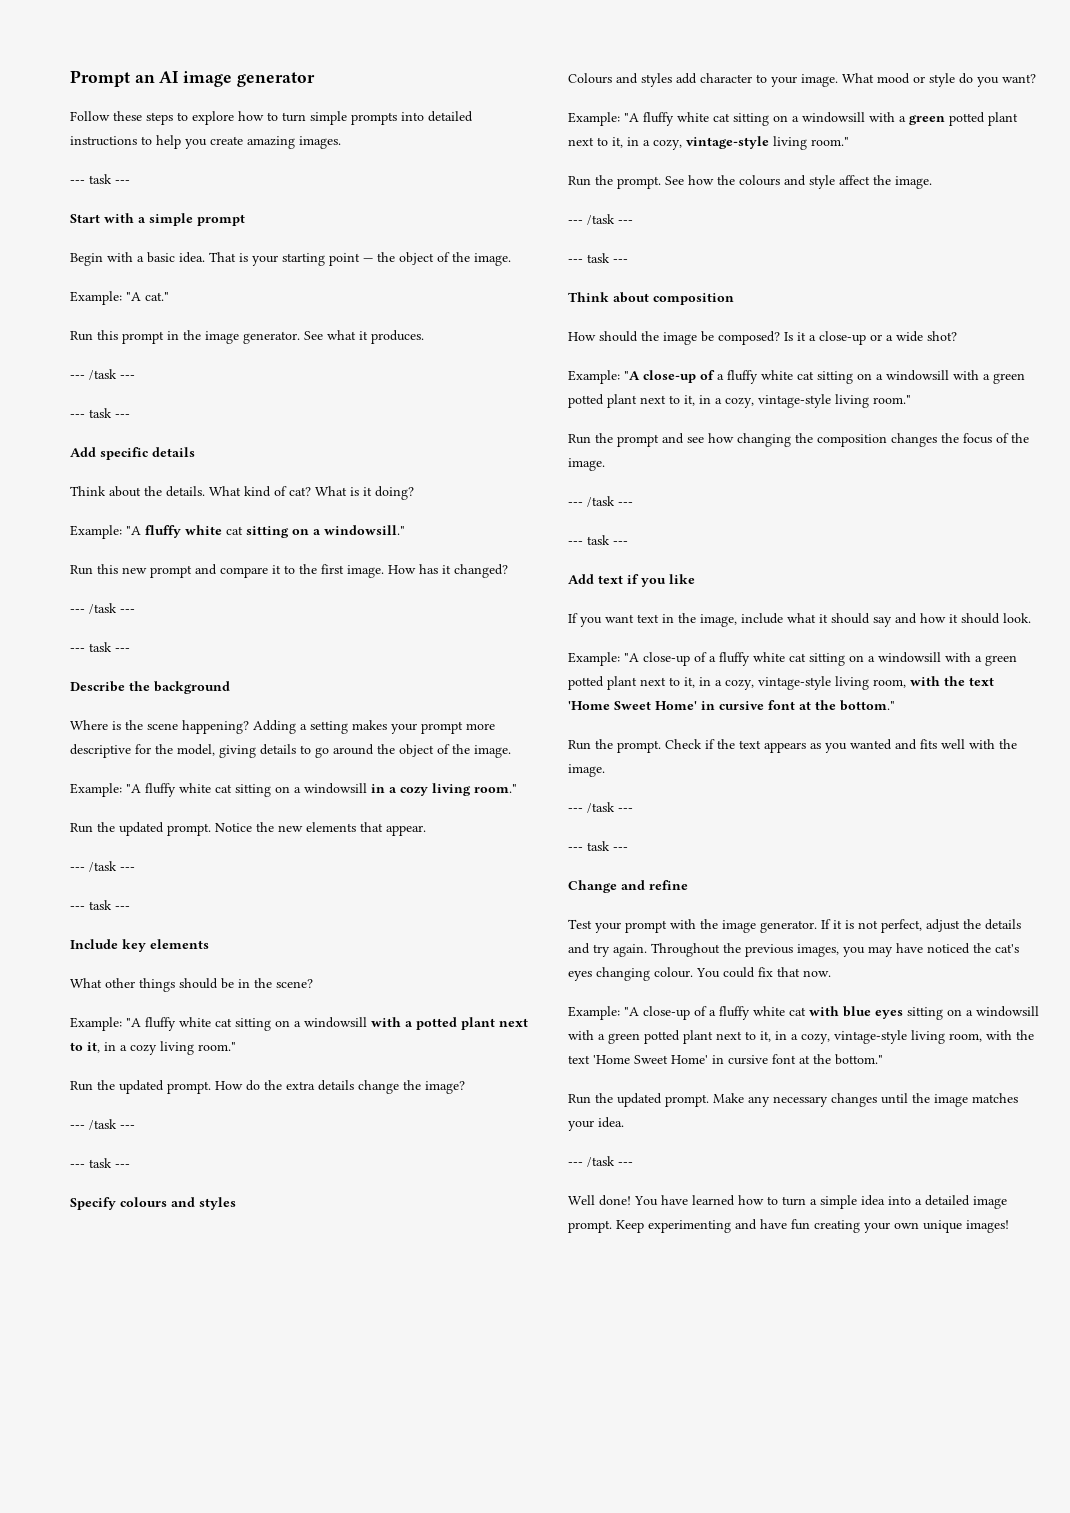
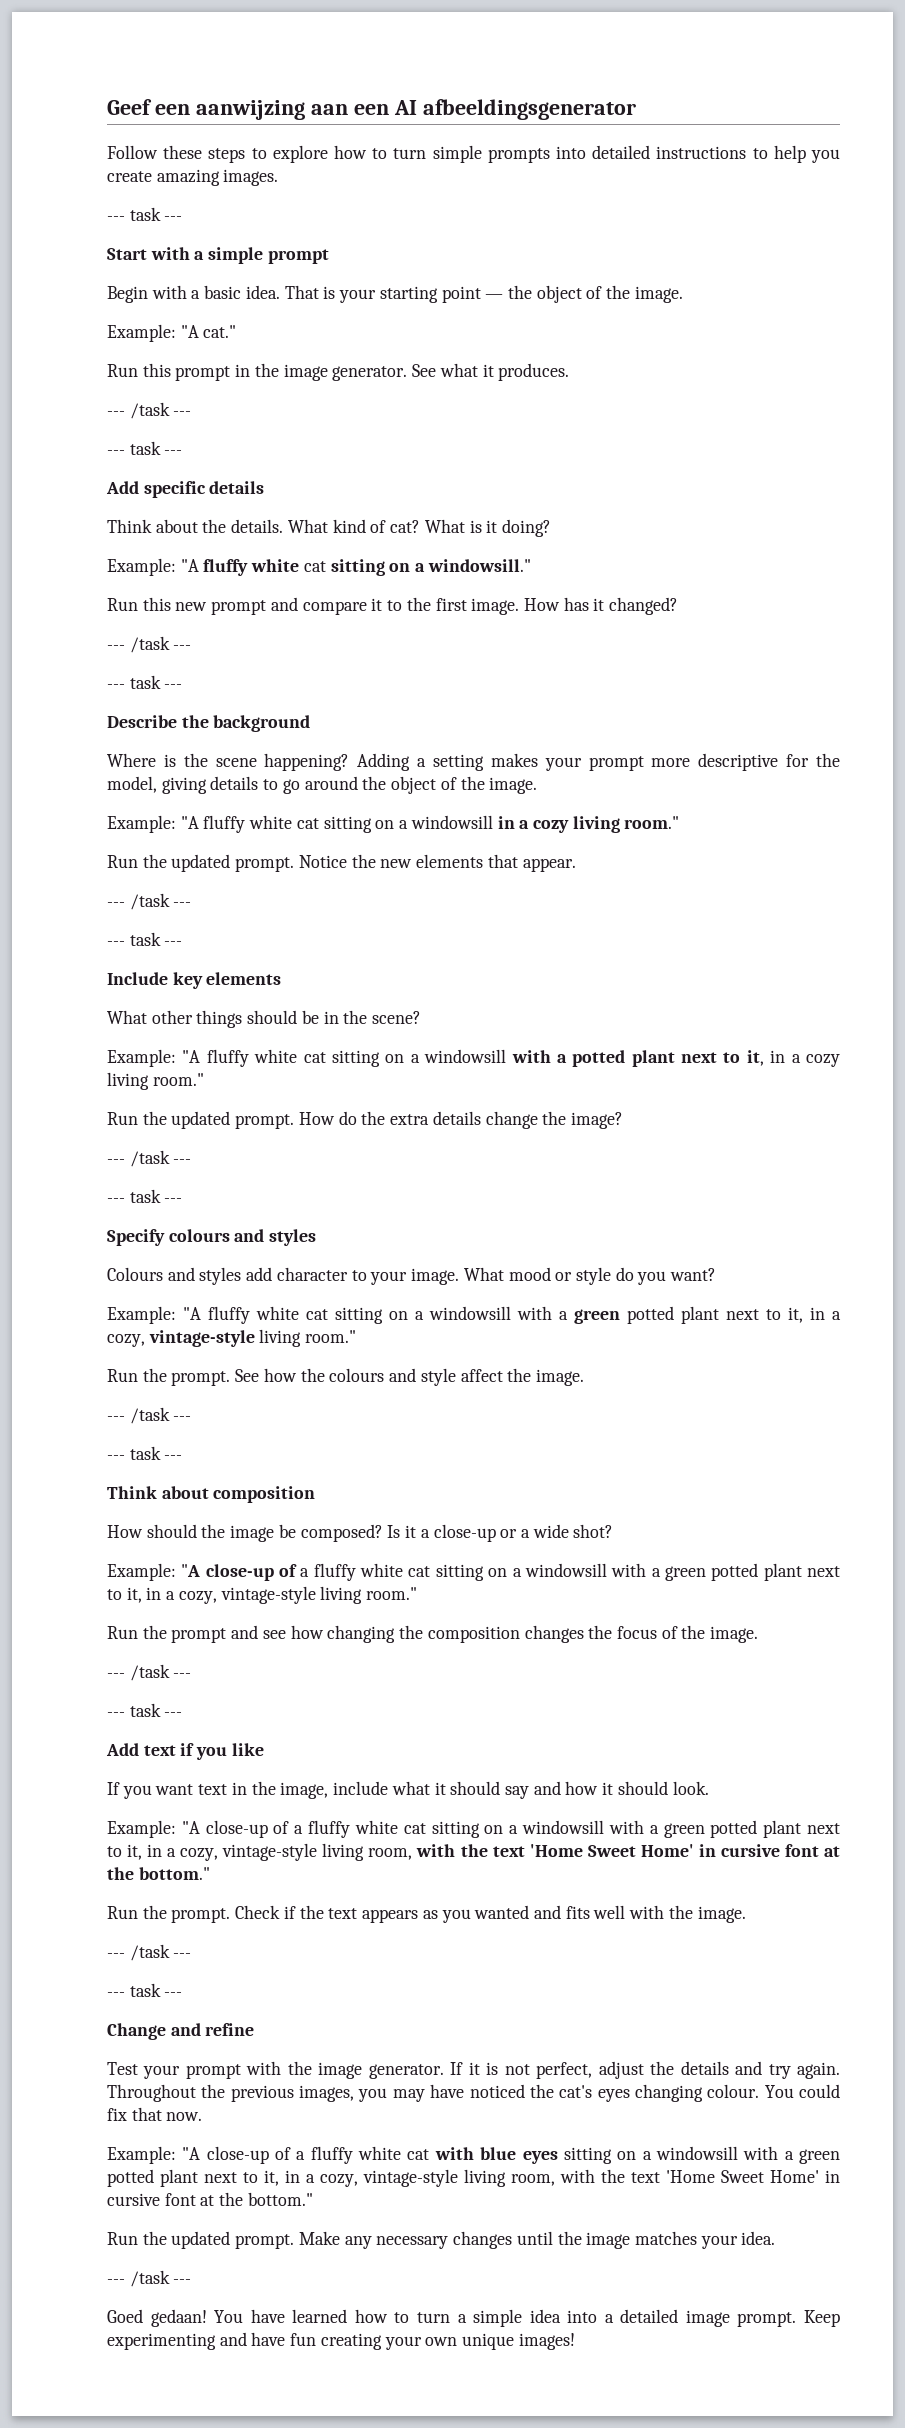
- Prompt an AI image generator
+ Geef een aanwijzing aan een AI afbeeldingsgenerator
- Well done!
+ Goed gedaan!

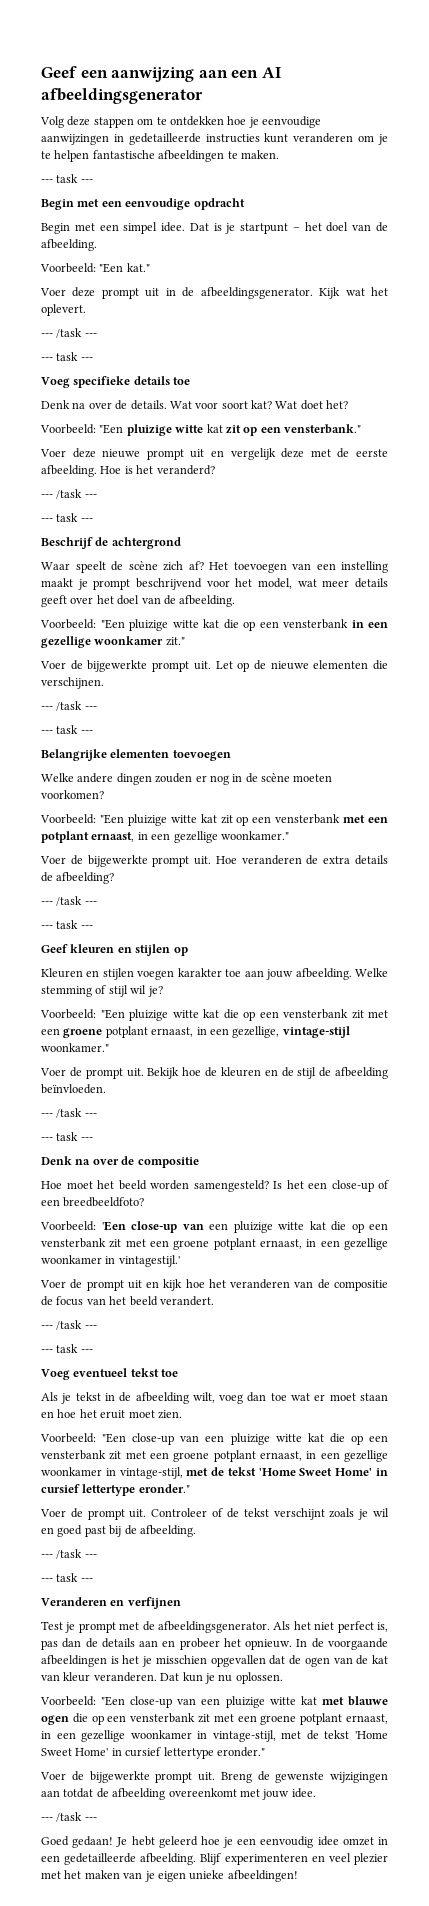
- Follow these steps to explore how to turn simple prompts into detailed instructions to help you create amazing images.
+ Volg deze stappen om te ontdekken hoe je eenvoudige aanwijzingen in gedetailleerde instructies kunt veranderen om je te helpen fantastische afbeeldingen te maken.
  --- task ---
- Start with a simple prompt
- Begin with a basic idea. That is your starting point — the object of the image.
- Example: "A cat."
- Run this prompt in the image generator. See what it produces.
+ Begin met een eenvoudige opdracht
+ Begin met een simpel idee. Dat is je startpunt – het doel van de afbeelding.
+ Voorbeeld: "Een kat."
+ Voer deze prompt uit in de afbeeldingsgenerator. Kijk wat het oplevert.
  --- /task ---
  --- task ---
- Add specific details
- Think about the details. What kind of cat? What is it doing?
- Example: "A fluffy white cat sitting on a windowsill."
- Run this new prompt and compare it to the first image. How has it changed?
+ Voeg specifieke details toe
+ Denk na over de details. Wat voor soort kat? Wat doet het?
+ Voorbeeld: "Een pluizige witte kat zit op een vensterbank."
+ Voer deze nieuwe prompt uit en vergelijk deze met de eerste afbeelding. Hoe is het veranderd?
  --- /task ---
  --- task ---
- Describe the background
- Where is the scene happening? Adding a setting makes your prompt more descriptive for the model, giving details to go around the object of the image.
- Example: "A fluffy white cat sitting on a windowsill in a cozy living room."
- Run the updated prompt. Notice the new elements that appear.
+ Beschrijf de achtergrond
+ Waar speelt de scène zich af? Het toevoegen van een instelling maakt je prompt beschrijvend voor het model, wat meer details geeft over het doel van de afbeelding.
+ Voorbeeld: "Een pluizige witte kat die op een vensterbank in een gezellige woonkamer zit."
+ Voer de bijgewerkte prompt uit. Let op de nieuwe elementen die verschijnen.
  --- /task ---
  --- task ---
- Include key elements
- What other things should be in the scene?
- Example: "A fluffy white cat sitting on a windowsill with a potted plant next to it, in a cozy living room."
- Run the updated prompt. How do the extra details change the image?
+ Belangrijke elementen toevoegen
+ Welke andere dingen zouden er nog in de scène moeten voorkomen?
+ Voorbeeld: "Een pluizige witte kat zit op een vensterbank met een potplant ernaast, in een gezellige woonkamer."
+ Voer de bijgewerkte prompt uit. Hoe veranderen de extra details de afbeelding?
  --- /task ---
  --- task ---
- Specify colours and styles
- Colours and styles add character to your image. What mood or style do you want?
- Example: "A fluffy white cat sitting on a windowsill with a green potted plant next to it, in a cozy, vintage-style living room."
- Run the prompt. See how the colours and style affect the image.
+ Geef kleuren en stijlen op
+ Kleuren en stijlen voegen karakter toe aan jouw afbeelding. Welke stemming of stijl wil je?
+ Voorbeeld: "Een pluizige witte kat die op een vensterbank zit met een groene potplant ernaast, in een gezellige, vintage-stijl woonkamer."
+ Voer de prompt uit. Bekijk hoe de kleuren en de stijl de afbeelding beïnvloeden.
  --- /task ---
  --- task ---
- Think about composition
- How should the image be composed? Is it a close-up or a wide shot?
- Example: "A close-up of a fluffy white cat sitting on a windowsill with a green potted plant next to it, in a cozy, vintage-style living room."
- Run the prompt and see how changing the composition changes the focus of the image.
+ Denk na over de compositie
+ Hoe moet het beeld worden samengesteld? Is het een close-up of een breedbeeldfoto?
+ Voorbeeld: 'Een close-up van een pluizige witte kat die op een vensterbank zit met een groene potplant ernaast, in een gezellige woonkamer in vintagestijl.'
+ Voer de prompt uit en kijk hoe het veranderen van de compositie de focus van het beeld verandert.
  --- /task ---
  --- task ---
- Add text if you like
- If you want text in the image, include what it should say and how it should look.
- Example: "A close-up of a fluffy white cat sitting on a windowsill with a green potted plant next to it, in a cozy, vintage-style living room, with the text 'Home Sweet Home' in cursive font at the bottom."
- Run the prompt. Check if the text appears as you wanted and fits well with the image.
+ Voeg eventueel tekst toe
+ Als je tekst in de afbeelding wilt, voeg dan toe wat er moet staan en hoe het eruit moet zien.
+ Voorbeeld: "Een close-up van een pluizige witte kat die op een vensterbank zit met een groene potplant ernaast, in een gezellige woonkamer in vintage-stijl, met de tekst 'Home Sweet Home' in cursief lettertype eronder."
+ Voer de prompt uit. Controleer of de tekst verschijnt zoals je wil en goed past bij de afbeelding.
  --- /task ---
  --- task ---
- Change and refine
- Test your prompt with the image generator. If it is not perfect, adjust the details and try again. Throughout the previous images, you may have noticed the cat's eyes changing colour. You could fix that now.
- Example: "A close-up of a fluffy white cat with blue eyes sitting on a windowsill with a green potted plant next to it, in a cozy, vintage-style living room, with the text 'Home Sweet Home' in cursive font at the bottom."
- Run the updated prompt. Make any necessary changes until the image matches your idea.
+ Veranderen en verfijnen
+ Test je prompt met de afbeeldingsgenerator. Als het niet perfect is, pas dan de details aan en probeer het opnieuw. In de voorgaande afbeeldingen is het je misschien opgevallen dat de ogen van de kat van kleur veranderen. Dat kun je nu oplossen.
+ Voorbeeld: "Een close-up van een pluizige witte kat met blauwe ogen die op een vensterbank zit met een groene potplant ernaast, in een gezellige woonkamer in vintage-stijl, met de tekst 'Home Sweet Home' in cursief lettertype eronder."
+ Voer de bijgewerkte prompt uit. Breng de gewenste wijzigingen aan totdat de afbeelding overeenkomt met jouw idee.
- You have learned how to turn a simple idea into a detailed image prompt. Keep experimenting and have fun creating your own unique images!
+ Je hebt geleerd hoe je een eenvoudig idee omzet in een gedetailleerde afbeelding. Blijf experimenteren en veel plezier met het maken van je eigen unieke afbeeldingen!

